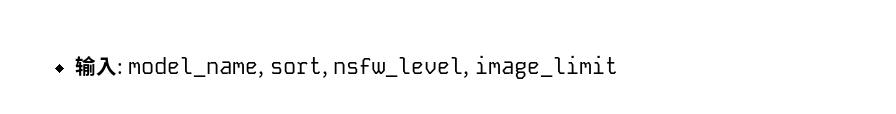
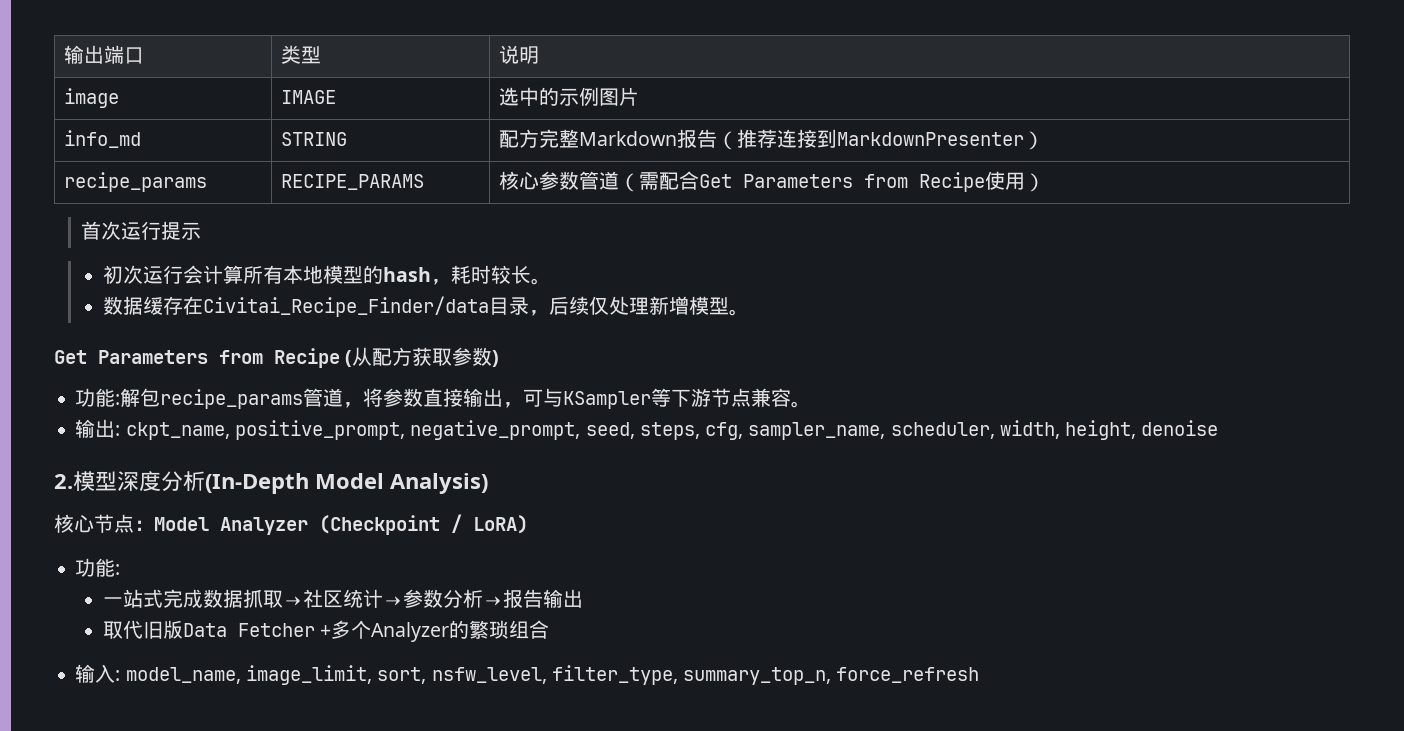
- 输入: model_name, sort, nsfw_level, image_limit
+ 输出端口 | 类型 | 说明
+ image | IMAGE | 选中的示例图片
+ info_md | STRING | 配方完整Markdown报告（推荐连接到MarkdownPresenter）
+ recipe_params | RECIPE_PARAMS | 核心参数管道（需配合Get Parameters from Recipe使用）
+ 首次运行提示
+ 初次运行会计算所有本地模型的hash，耗时较长。
+ 数据缓存在Civitai_Recipe_Finder/data目录，后续仅处理新增模型。
+ Get Parameters from Recipe (从配方获取参数)
+ 功能:解包recipe_params管道，将参数直接输出，可与KSampler等下游节点兼容。
+ 输出: ckpt_name, positive_prompt, negative_prompt, seed, steps, cfg, sampler_name, scheduler, width, height, denoise
+ 2.模型深度分析(In-Depth Model Analysis)
+ 核心节点：Model Analyzer (Checkpoint / LoRA)
+ 功能:
+ 一站式完成数据抓取→社区统计→参数分析→报告输出
+ 取代旧版Data Fetcher +多个Analyzer的繁琐组合
+ 输入: model_name, image_limit, sort, nsfw_level, filter_type, summary_top_n, force_refresh

